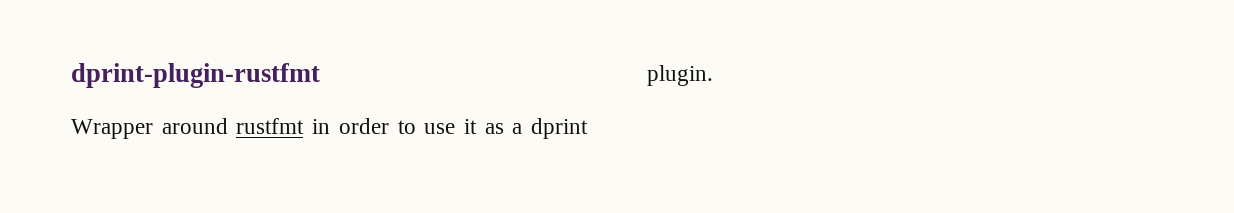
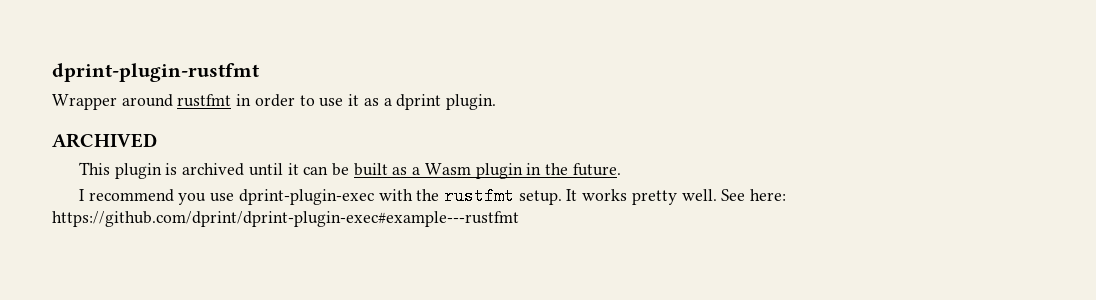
+ ARCHIVED
+ This plugin is archived until it can be built as a Wasm plugin in the future.
+ I recommend you use dprint-plugin-exec with the rustfmt setup. It works pretty well. See here: https://github.com/dprint/dprint-plugin-exec#example---rustfmt

